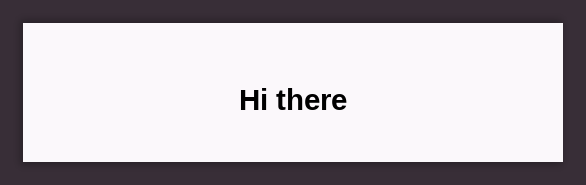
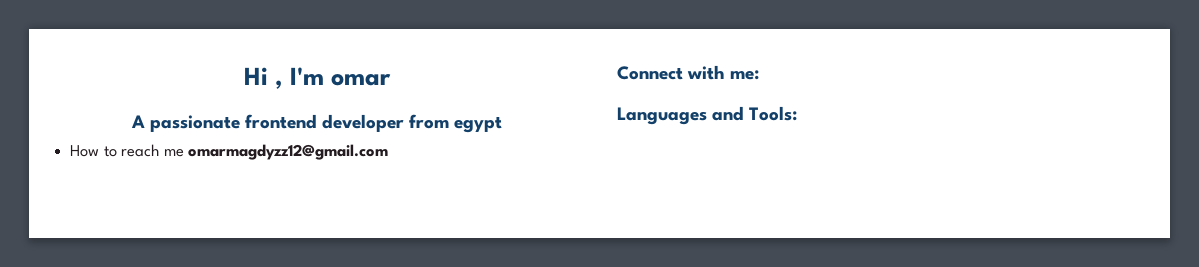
- Hi there
+ Hi , I'm omar
+ A passionate frontend developer from egypt
+ How to reach me omarmagdyzz12@gmail.com
+ Connect with me:
+ Languages and Tools:

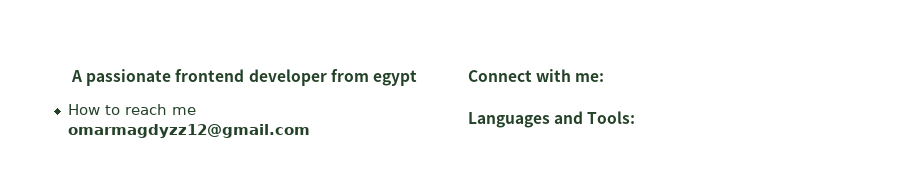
- Hi , I'm omar

